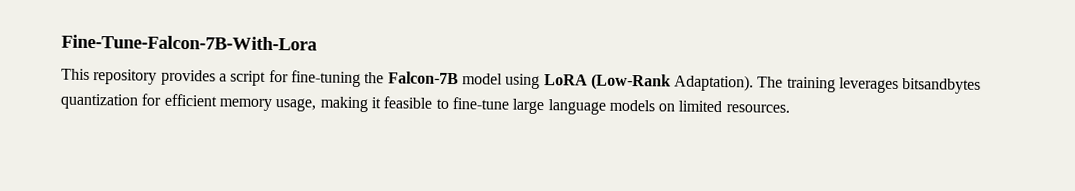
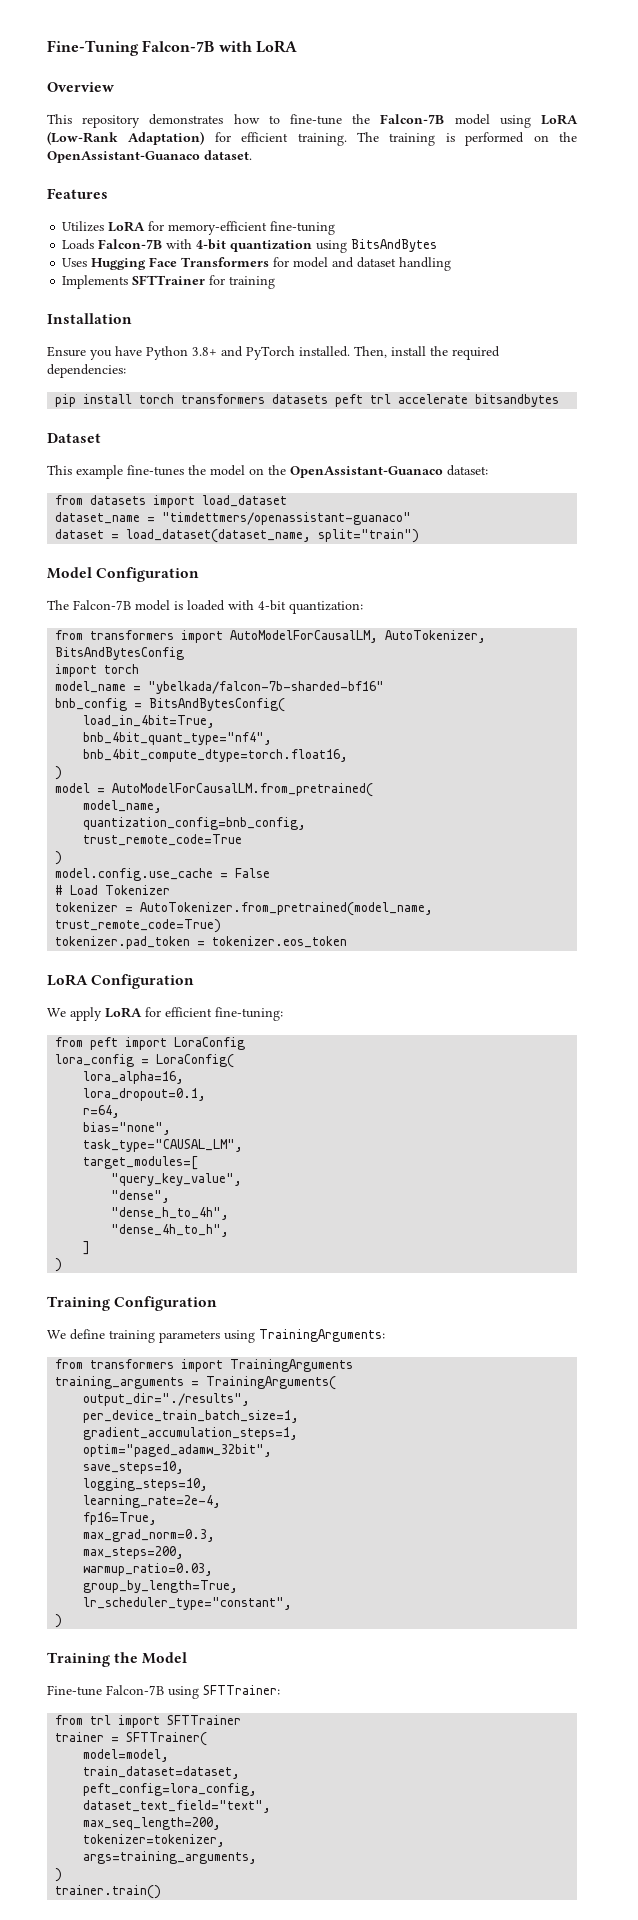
- Fine-Tune-Falcon-7B-With-Lora
- This repository provides a script for fine-tuning the Falcon-7B model using LoRA (Low-Rank Adaptation). The training leverages bitsandbytes quantization for efficient memory usage, making it feasible to fine-tune large language models on limited resources.
+ Fine-Tuning Falcon-7B with LoRA
+ Overview
+ This repository demonstrates how to fine-tune the Falcon-7B model using LoRA (Low-Rank Adaptation) for efficient training. The training is performed on the OpenAssistant-Guanaco dataset.
+ Features
+ Utilizes LoRA for memory-efficient fine-tuning
+ Loads Falcon-7B with 4-bit quantization using BitsAndBytes
+ Uses Hugging Face Transformers for model and dataset handling
+ Implements SFTTrainer for training
+ Installation
+ Ensure you have Python 3.8+ and PyTorch installed. Then, install the required dependencies:
+ pip install torch transformers datasets peft trl accelerate bitsandbytes
+ Dataset
+ This example fine-tunes the model on the OpenAssistant-Guanaco dataset:
+ from datasets import load_dataset
+ dataset_name = "timdettmers/openassistant-guanaco"
+ dataset = load_dataset(dataset_name, split="train")
+ Model Configuration
+ The Falcon-7B model is loaded with 4-bit quantization:
+ from transformers import AutoModelForCausalLM, AutoTokenizer, BitsAndBytesConfig
+ import torch
+ model_name = "ybelkada/falcon-7b-sharded-bf16"
+ bnb_config = BitsAndBytesConfig(
+ load_in_4bit=True,
+ bnb_4bit_quant_type="nf4",
+ bnb_4bit_compute_dtype=torch.float16,
+ )
+ model = AutoModelForCausalLM.from_pretrained(
+ model_name,
+ quantization_config=bnb_config,
+ trust_remote_code=True
+ )
+ model.config.use_cache = False
+ # Load Tokenizer
+ tokenizer = AutoTokenizer.from_pretrained(model_name, trust_remote_code=True)
+ tokenizer.pad_token = tokenizer.eos_token
+ LoRA Configuration
+ We apply LoRA for efficient fine-tuning:
+ from peft import LoraConfig
+ lora_config = LoraConfig(
+ lora_alpha=16,
+ lora_dropout=0.1,
+ r=64,
+ bias="none",
+ task_type="CAUSAL_LM",
+ target_modules=[
+ "query_key_value",
+ "dense",
+ "dense_h_to_4h",
+ "dense_4h_to_h",
+ ]
+ )
+ Training Configuration
+ We define training parameters using TrainingArguments:
+ from transformers import TrainingArguments
+ training_arguments = TrainingArguments(
+ output_dir="./results",
+ per_device_train_batch_size=1,
+ gradient_accumulation_steps=1,
+ optim="paged_adamw_32bit",
+ save_steps=10,
+ logging_steps=10,
+ learning_rate=2e-4,
+ fp16=True,
+ max_grad_norm=0.3,
+ max_steps=200,
+ warmup_ratio=0.03,
+ group_by_length=True,
+ lr_scheduler_type="constant",
+ )
+ Training the Model
+ Fine-tune Falcon-7B using SFTTrainer:
+ from trl import SFTTrainer
+ trainer = SFTTrainer(
+ model=model,
+ train_dataset=dataset,
+ peft_config=lora_config,
+ dataset_text_field="text",
+ max_seq_length=200,
+ tokenizer=tokenizer,
+ args=training_arguments,
+ )
+ trainer.train()

